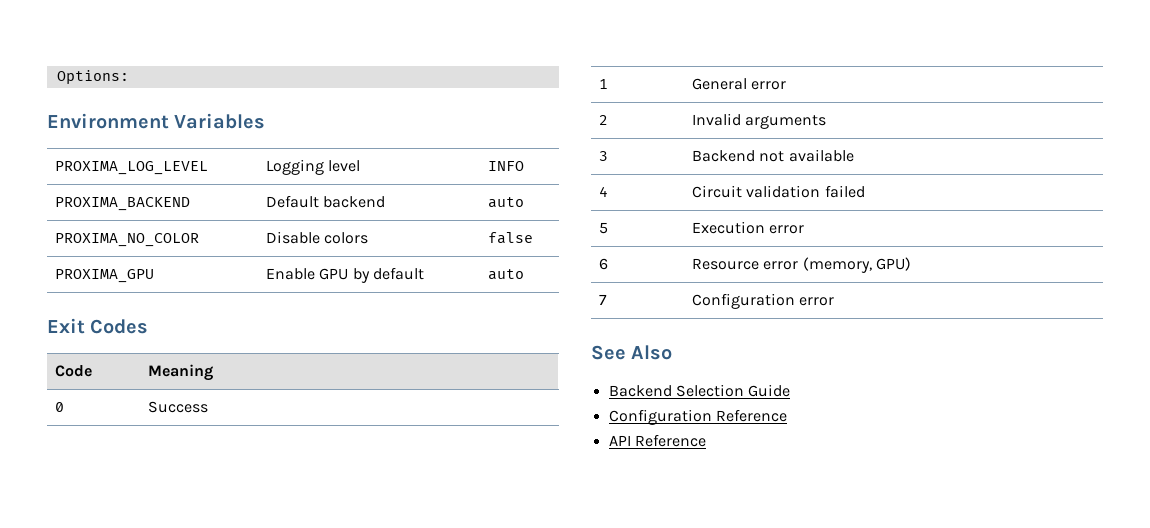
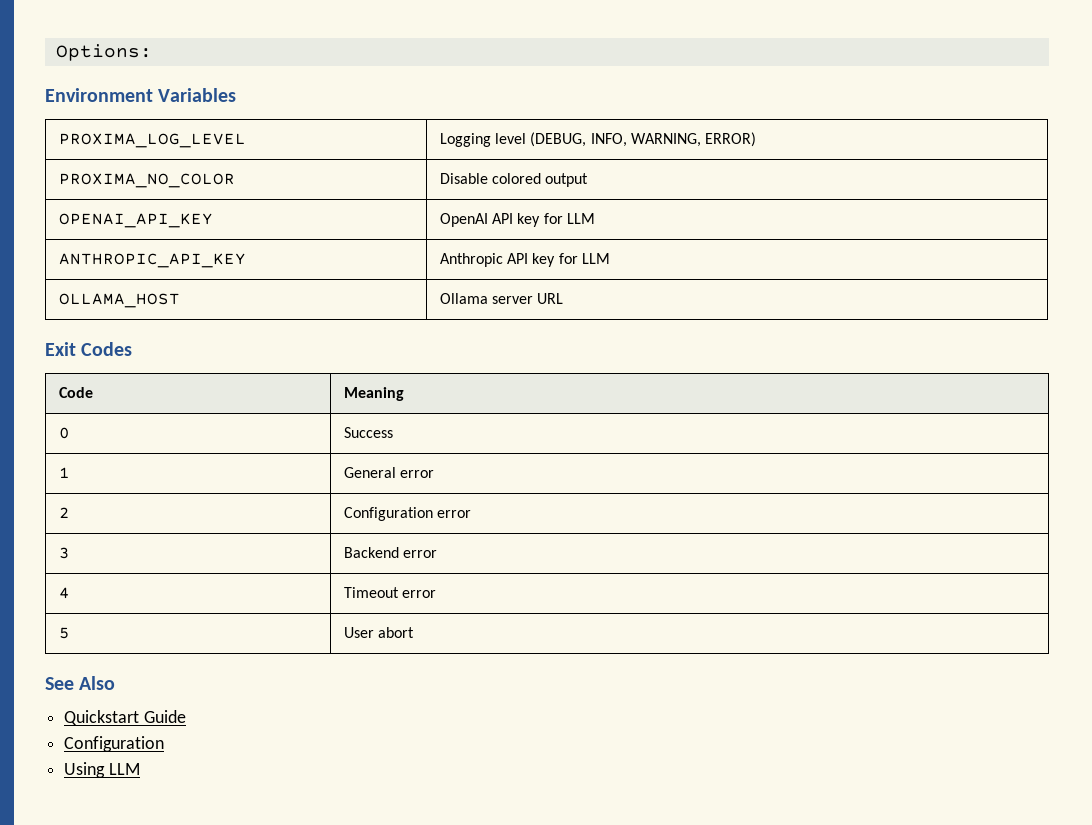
- PROXIMA_LOG_LEVEL | Logging level | INFO
- PROXIMA_BACKEND | Default backend | auto
- PROXIMA_NO_COLOR | Disable colors | false
- PROXIMA_GPU | Enable GPU by default | auto
+ PROXIMA_LOG_LEVEL | Logging level (DEBUG, INFO, WARNING, ERROR)
+ PROXIMA_NO_COLOR | Disable colored output
+ OPENAI_API_KEY | OpenAI API key for LLM
+ ANTHROPIC_API_KEY | Anthropic API key for LLM
+ OLLAMA_HOST | Ollama server URL
- 2 | Invalid arguments
+ 2 | Configuration error
- 3 | Backend not available
+ 3 | Backend error
- 4 | Circuit validation failed
- 5 | Execution error
- 6 | Resource error (memory, GPU)
- 7 | Configuration error
+ 4 | Timeout error
+ 5 | User abort
- Backend Selection Guide
- Configuration Reference
- API Reference
+ Quickstart Guide
+ Configuration
+ Using LLM

